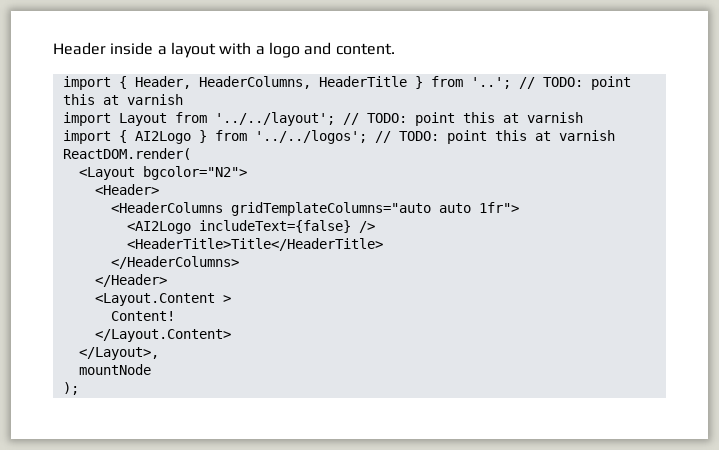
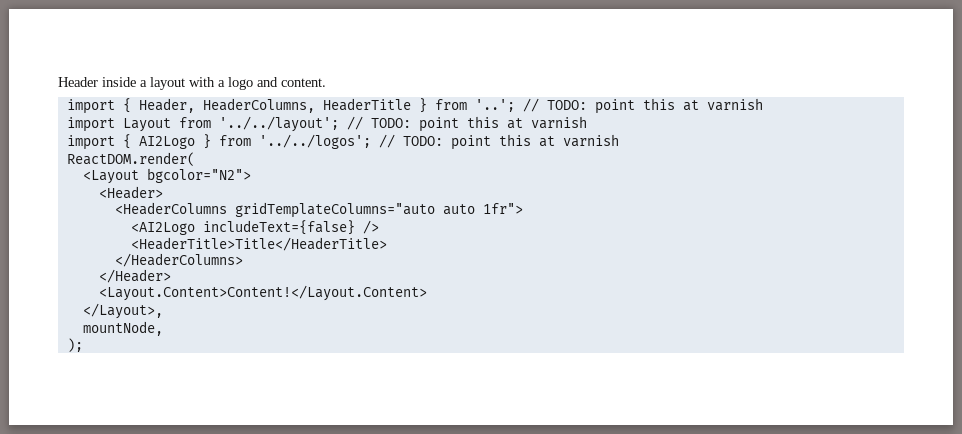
- <Layout.Content >
- Content!
- </Layout.Content>
+ <Layout.Content>Content!</Layout.Content>
- mountNode
+ mountNode,

